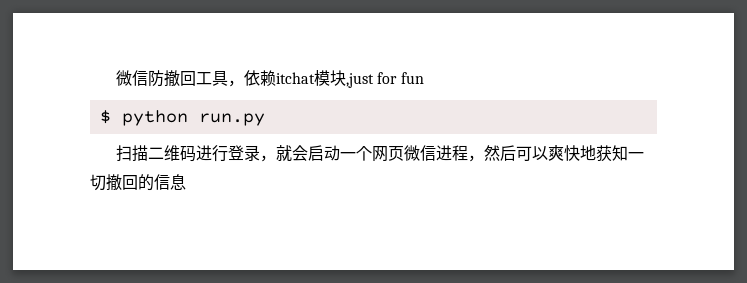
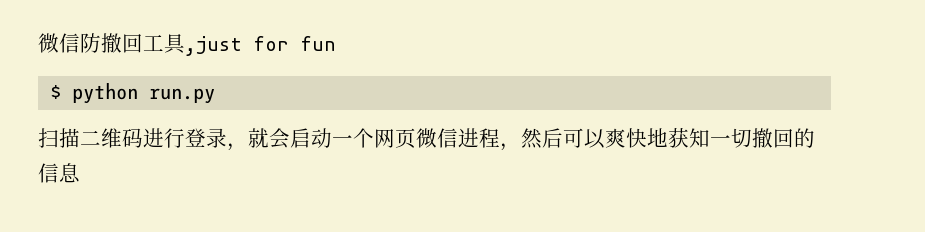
- 微信防撤回工具，依赖itchat模块,just for fun
+ 微信防撤回工具,just for fun

